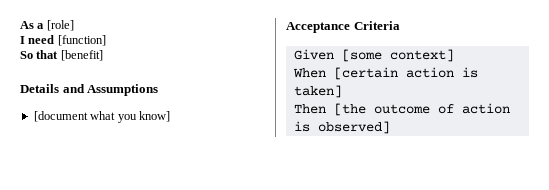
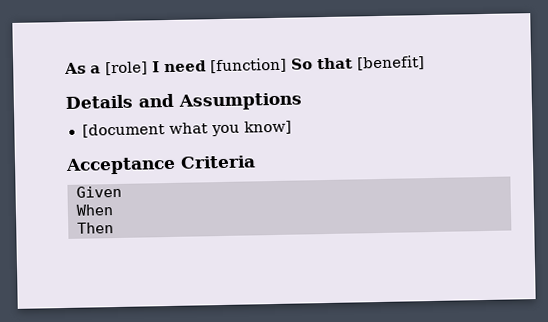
- As a [role]
- I need [function]
- So that [benefit]
+ As a [role] I need [function] So that [benefit]
- Given [some context]
+ Given
- When [certain action is taken]
- Then [the outcome of action is observed]
+ When
+ Then

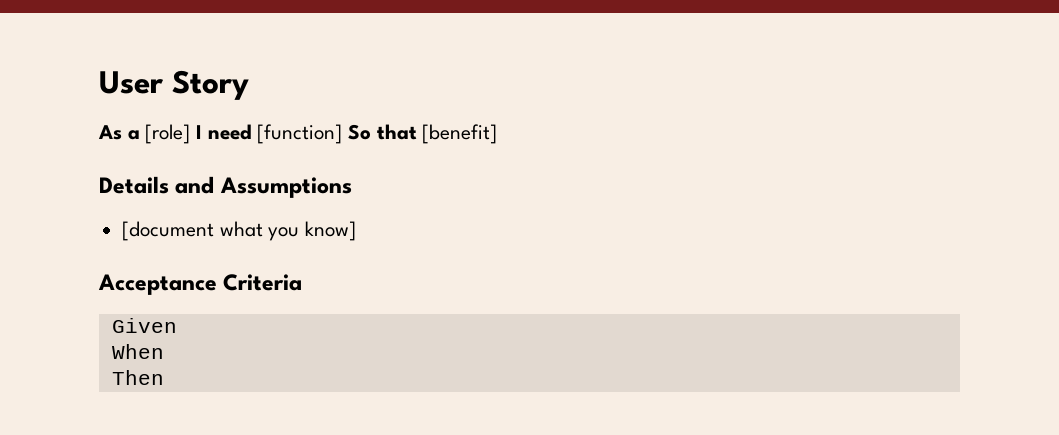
+ User Story

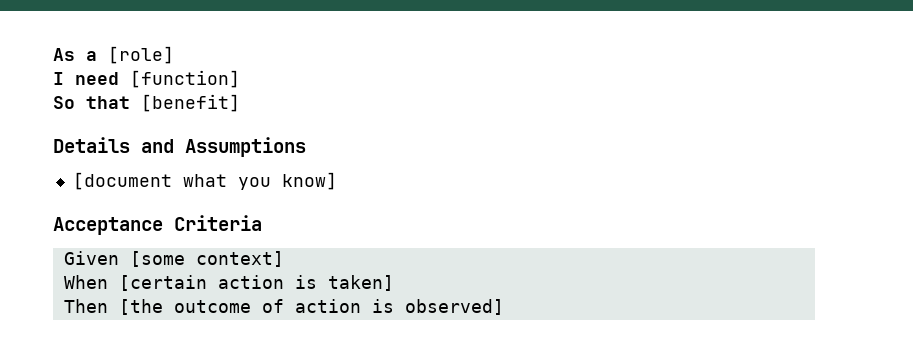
- User Story
- As a [role] I need [function] So that [benefit]
+ As a [role]
+ I need [function]
+ So that [benefit]
- Given
+ Given [some context]
- When
- Then
+ When [certain action is taken]
+ Then [the outcome of action is observed]

